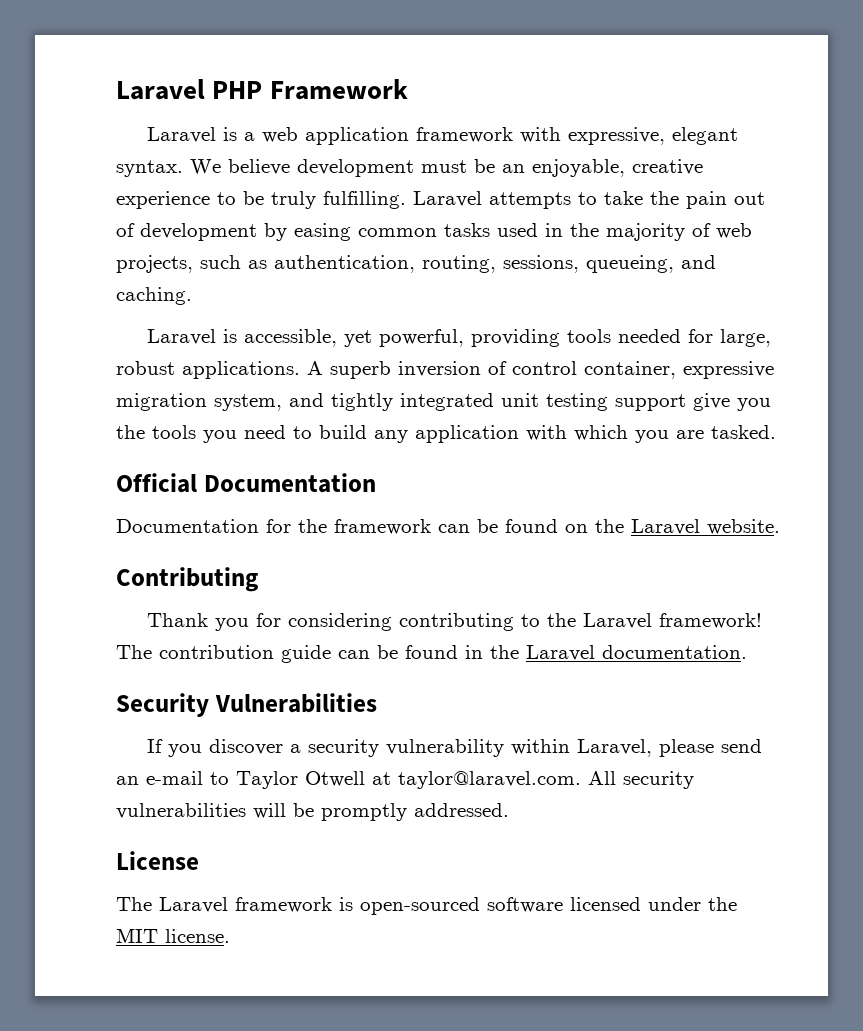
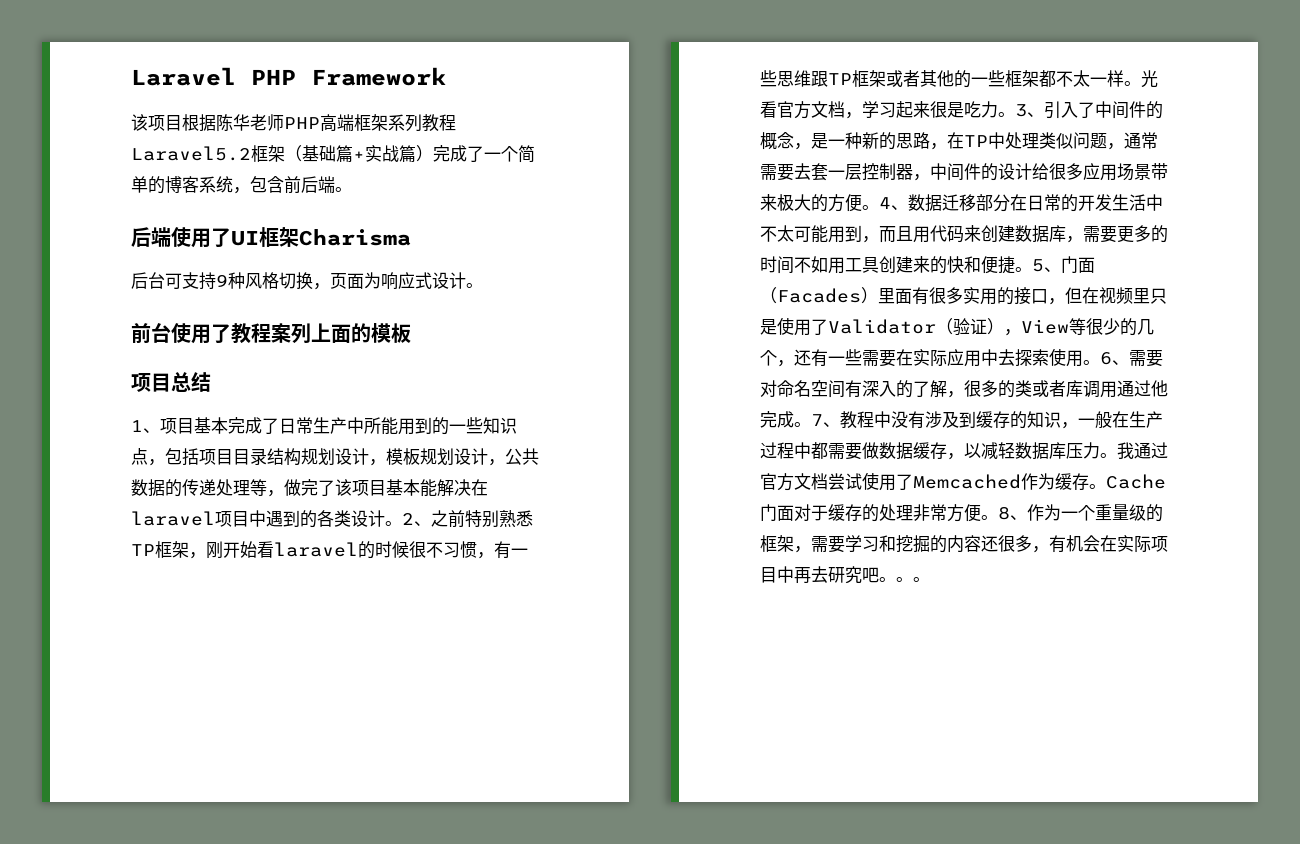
- Laravel is a web application framework with expressive, elegant syntax. We believe development must be an enjoyable, creative experience to be truly fulfilling. Laravel attempts to take the pain out of development by easing common tasks used in the majority of web projects, such as authentication, routing, sessions, queueing, and caching.
- Laravel is accessible, yet powerful, providing tools needed for large, robust applications. A superb inversion of control container, expressive migration system, and tightly integrated unit testing support give you the tools you need to build any application with which you are tasked.
- Official Documentation
- Documentation for the framework can be found on the Laravel website.
- Contributing
- Thank you for considering contributing to the Laravel framework! The contribution guide can be found in the Laravel documentation.
- Security Vulnerabilities
- If you discover a security vulnerability within Laravel, please send an e-mail to Taylor Otwell at taylor@laravel.com. All security vulnerabilities will be promptly addressed.
- License
- The Laravel framework is open-sourced software licensed under the MIT license.
+ 该项目根据陈华老师PHP高端框架系列教程Laravel5.2框架（基础篇+实战篇）完成了一个简单的博客系统，包含前后端。
+ 后端使用了UI框架Charisma
+ 后台可支持9种风格切换，页面为响应式设计。
+ 前台使用了教程案列上面的模板
+ 项目总结
+ 1、项目基本完成了日常生产中所能用到的一些知识点，包括项目目录结构规划设计，模板规划设计，公共数据的传递处理等，做完了该项目基本能解决在laravel项目中遇到的各类设计。2、之前特别熟悉TP框架，刚开始看laravel的时候很不习惯，有一些思维跟TP框架或者其他的一些框架都不太一样。光看官方文档，学习起来很是吃力。3、引入了中间件的概念，是一种新的思路，在TP中处理类似问题，通常需要去套一层控制器，中间件的设计给很多应用场景带来极大的方便。4、数据迁移部分在日常的开发生活中不太可能用到，而且用代码来创建数据库，需要更多的时间不如用工具创建来的快和便捷。5、门面（Facades）里面有很多实用的接口，但在视频里只是使用了Validator（验证），View等很少的几个，还有一些需要在实际应用中去探索使用。6、需要对命名空间有深入的了解，很多的类或者库调用通过他完成。7、教程中没有涉及到缓存的知识，一般在生产过程中都需要做数据缓存，以减轻数据库压力。我通过官方文档尝试使用了Memcached作为缓存。Cache门面对于缓存的处理非常方便。8、作为一个重量级的框架，需要学习和挖掘的内容还很多，有机会在实际项目中再去研究吧。。。

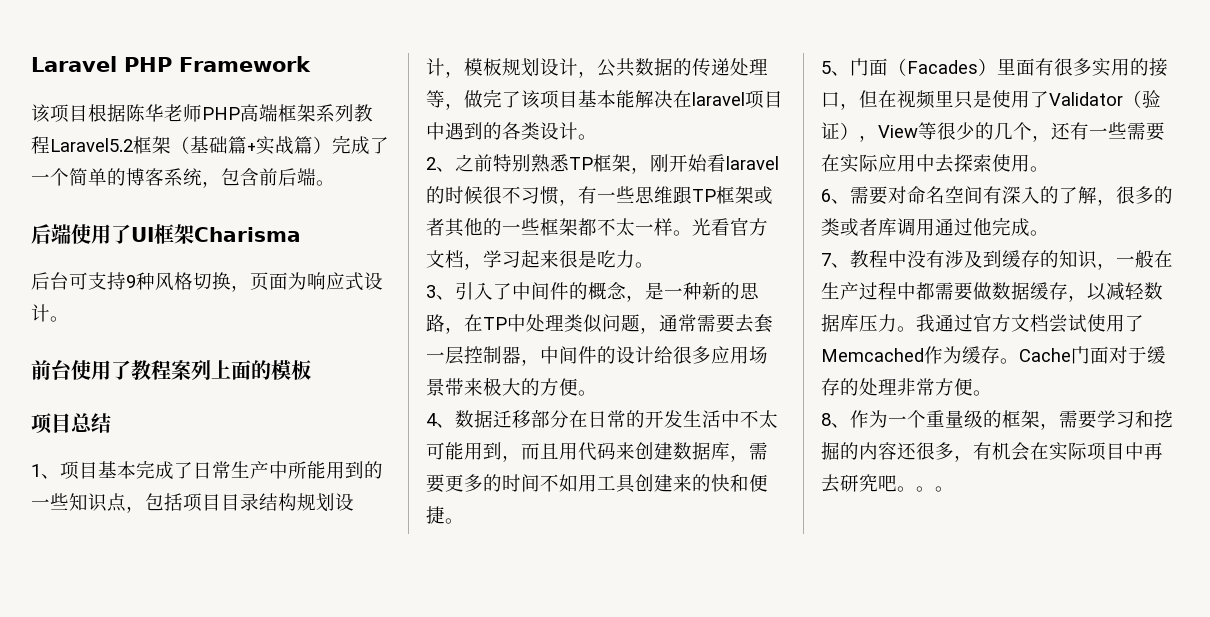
- 1、项目基本完成了日常生产中所能用到的一些知识点，包括项目目录结构规划设计，模板规划设计，公共数据的传递处理等，做完了该项目基本能解决在laravel项目中遇到的各类设计。2、之前特别熟悉TP框架，刚开始看laravel的时候很不习惯，有一些思维跟TP框架或者其他的一些框架都不太一样。
+ 1、项目基本完成了日常生产中所能用到的一些知识点，包括项目目录结构规划设计，模板规划设计，公共数据的传递处理等，做完了该项目基本能解决在laravel项目中遇到的各类设计。
+ 2、之前特别熟悉TP框架，刚开始看laravel的时候很不习惯，有一些思维跟TP框架或者其他的一些框架都不太一样。
- 光看官方文档，学习起来很是吃力。3、引入了中间件的概念，是一种新的思路，在TP中处理类似问题，通常需要去套一层控制器，中间件的设计给很多应用场景带来极大的方便。4、数据迁移部分在日常的开发生活中不太可能用到，而且用代码来创建数据库，需要更多的时间不如用工具创建来的快和便捷。5、门面（Facades）里面有很多实用的接口，但在视频里只是使用了Validator（验证），View等很少的几个，还有一些需要在实际应用中去探索使用。6、需要对命名空间有深入的了解，很多的类或者库调用通过他完成。7、教程中没有涉及到缓存的知识，一般在生产过程中都需要做数据缓存，以减轻数据库压力。
+ 光看官方文档，学习起来很是吃力。
+ 3、引入了中间件的概念，是一种新的思路，在TP中处理类似问题，通常需要去套一层控制器，中间件的设计给很多应用场景带来极大的方便。
+ 4、数据迁移部分在日常的开发生活中不太可能用到，而且用代码来创建数据库，需要更多的时间不如用工具创建来的快和便捷。
+ 5、门面（Facades）里面有很多实用的接口，但在视频里只是使用了Validator（验证），View等很少的几个，还有一些需要在实际应用中去探索使用。
+ 6、需要对命名空间有深入的了解，很多的类或者库调用通过他完成。
+ 7、教程中没有涉及到缓存的知识，一般在生产过程中都需要做数据缓存，以减轻数据库压力。
- Cache门面对于缓存的处理非常方便。8、作为一个重量级的框架，需要学习和挖掘的内容还很多，有机会在实际项目中再去研究吧。
+ Cache门面对于缓存的处理非常方便。
+ 8、作为一个重量级的框架，需要学习和挖掘的内容还很多，有机会在实际项目中再去研究吧。

